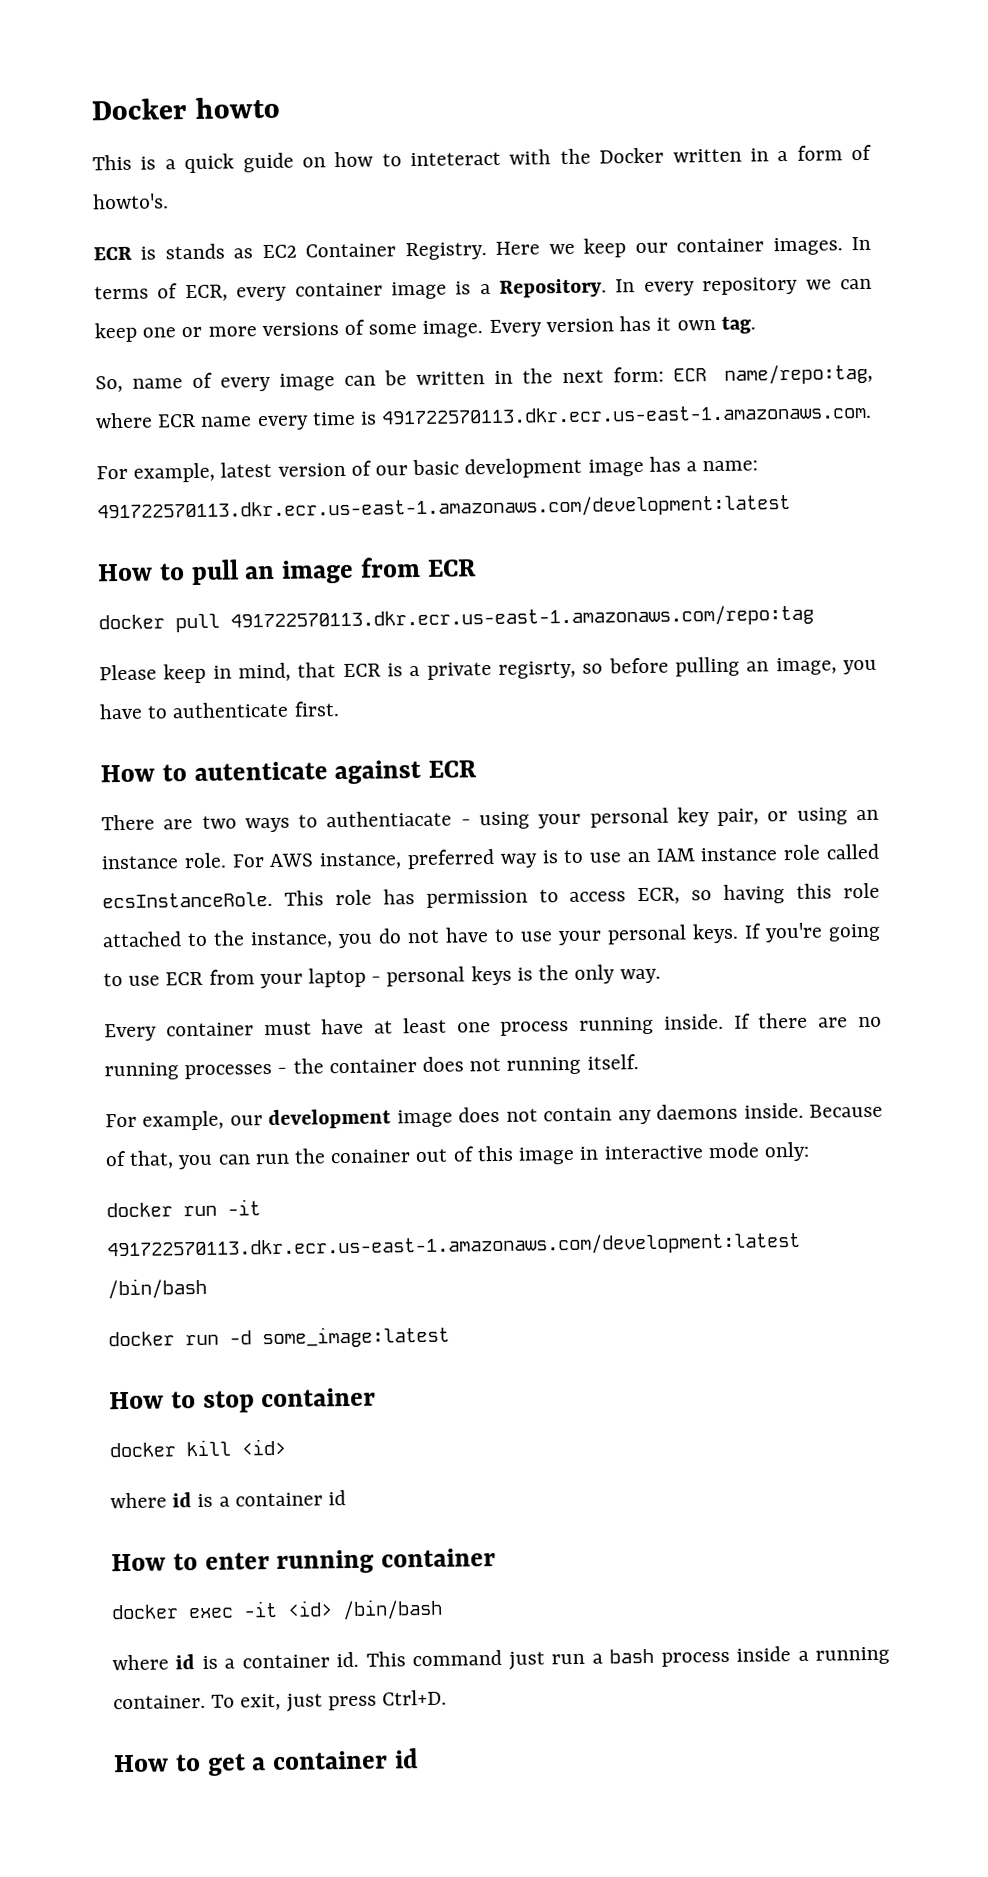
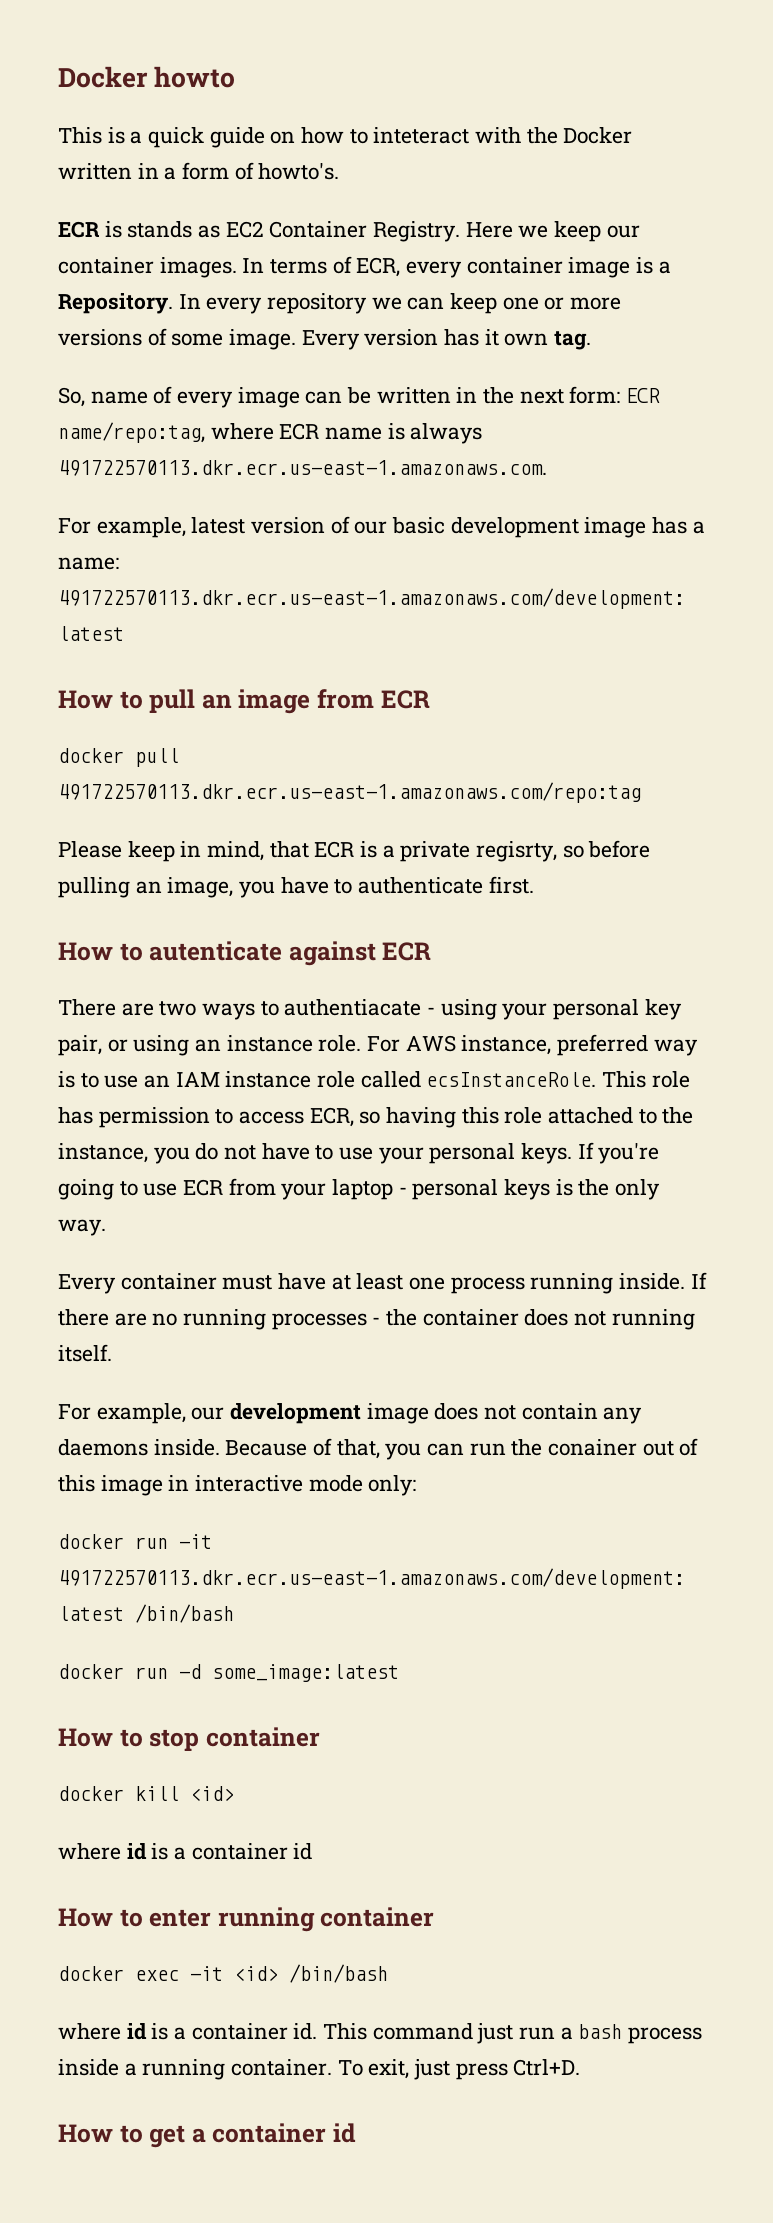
- So, name of every image can be written in the next form: ECR name/repo:tag, where ECR name every time is 491722570113.dkr.ecr.us-east-1.amazonaws.com.
+ So, name of every image can be written in the next form: ECR name/repo:tag, where ECR name is always 491722570113.dkr.ecr.us-east-1.amazonaws.com.

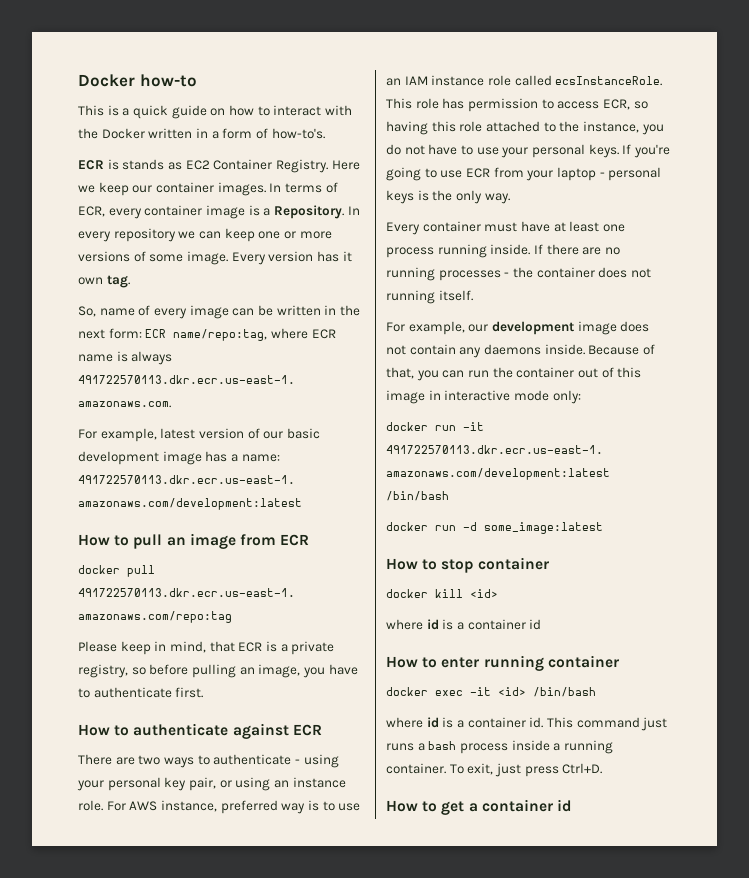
- Docker howto
+ Docker how-to
- This is a quick guide on how to inteteract with the Docker written in a form of howto's.
+ This is a quick guide on how to interact with the Docker written in a form of how-to's.
- Please keep in mind, that ECR is a private regisrty, so before pulling an image, you have to authenticate first.
+ Please keep in mind, that ECR is a private registry, so before pulling an image, you have to authenticate first.
- How to autenticate against ECR
+ How to authenticate against ECR
- There are two ways to authentiacate - using your personal key pair, or using an instance role.
+ There are two ways to authenticate - using your personal key pair, or using an instance role.
- Because of that, you can run the conainer out of this image in interactive mode only:
+ Because of that, you can run the container out of this image in interactive mode only:
- This command just run a bash process inside a running container.
+ This command just runs a bash process inside a running container.

